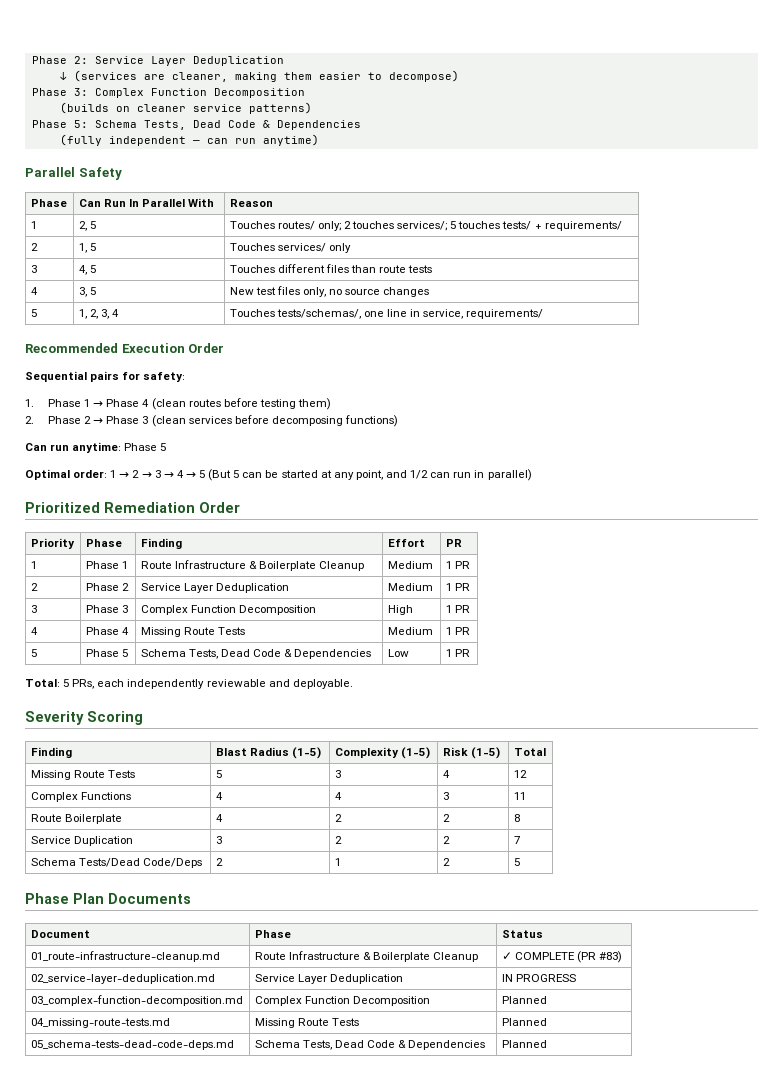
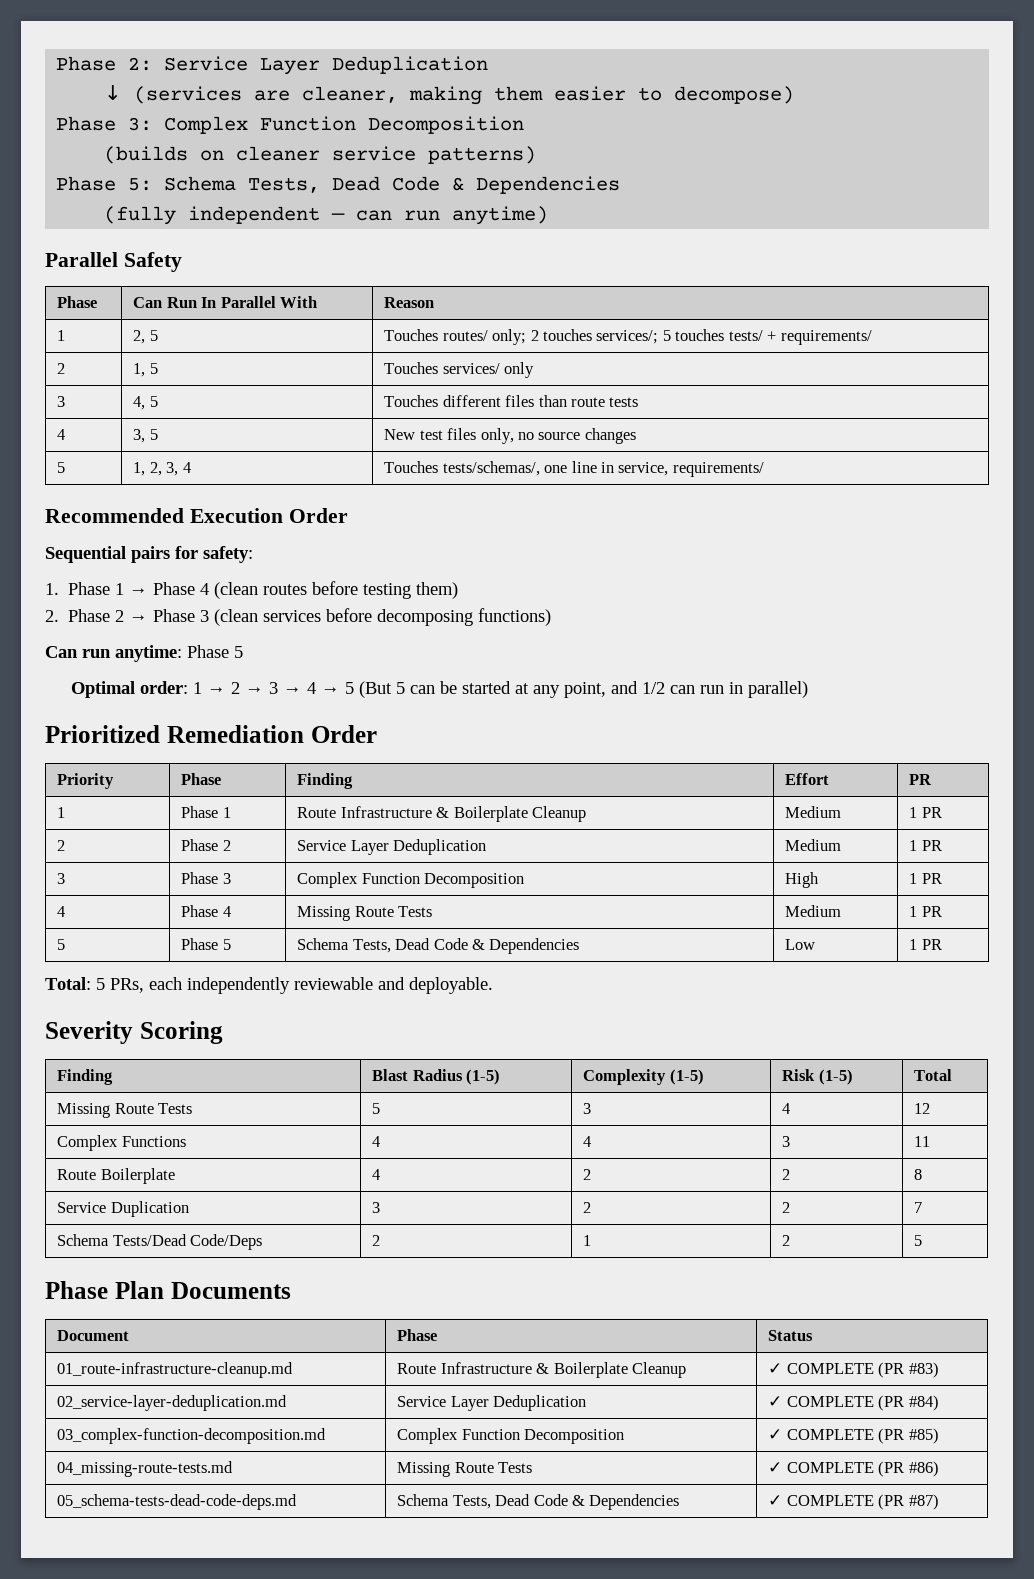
- 02_service-layer-deduplication.md | Service Layer Deduplication | IN PROGRESS
+ 02_service-layer-deduplication.md | Service Layer Deduplication | ✓ COMPLETE (PR #84)
- 03_complex-function-decomposition.md | Complex Function Decomposition | Planned
+ 03_complex-function-decomposition.md | Complex Function Decomposition | ✓ COMPLETE (PR #85)
- 04_missing-route-tests.md | Missing Route Tests | Planned
+ 04_missing-route-tests.md | Missing Route Tests | ✓ COMPLETE (PR #86)
- 05_schema-tests-dead-code-deps.md | Schema Tests, Dead Code & Dependencies | Planned
+ 05_schema-tests-dead-code-deps.md | Schema Tests, Dead Code & Dependencies | ✓ COMPLETE (PR #87)

